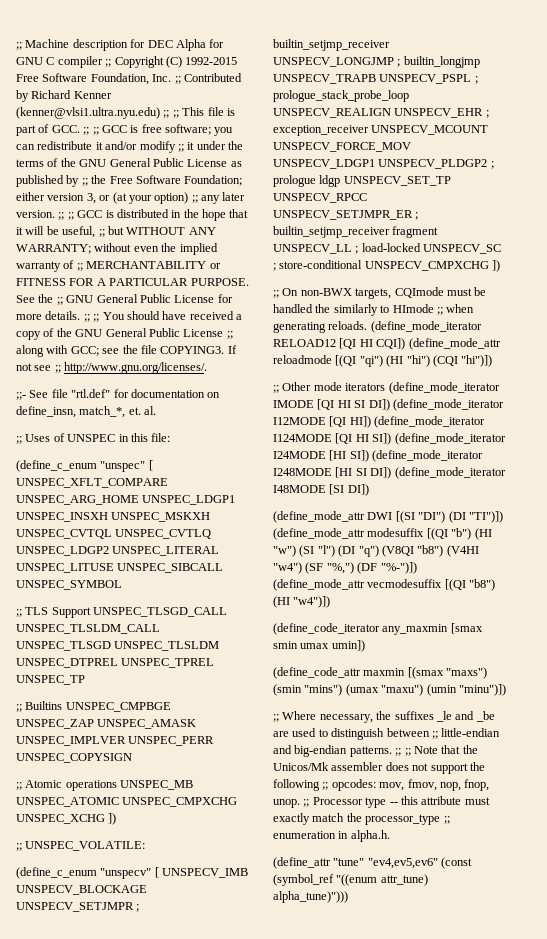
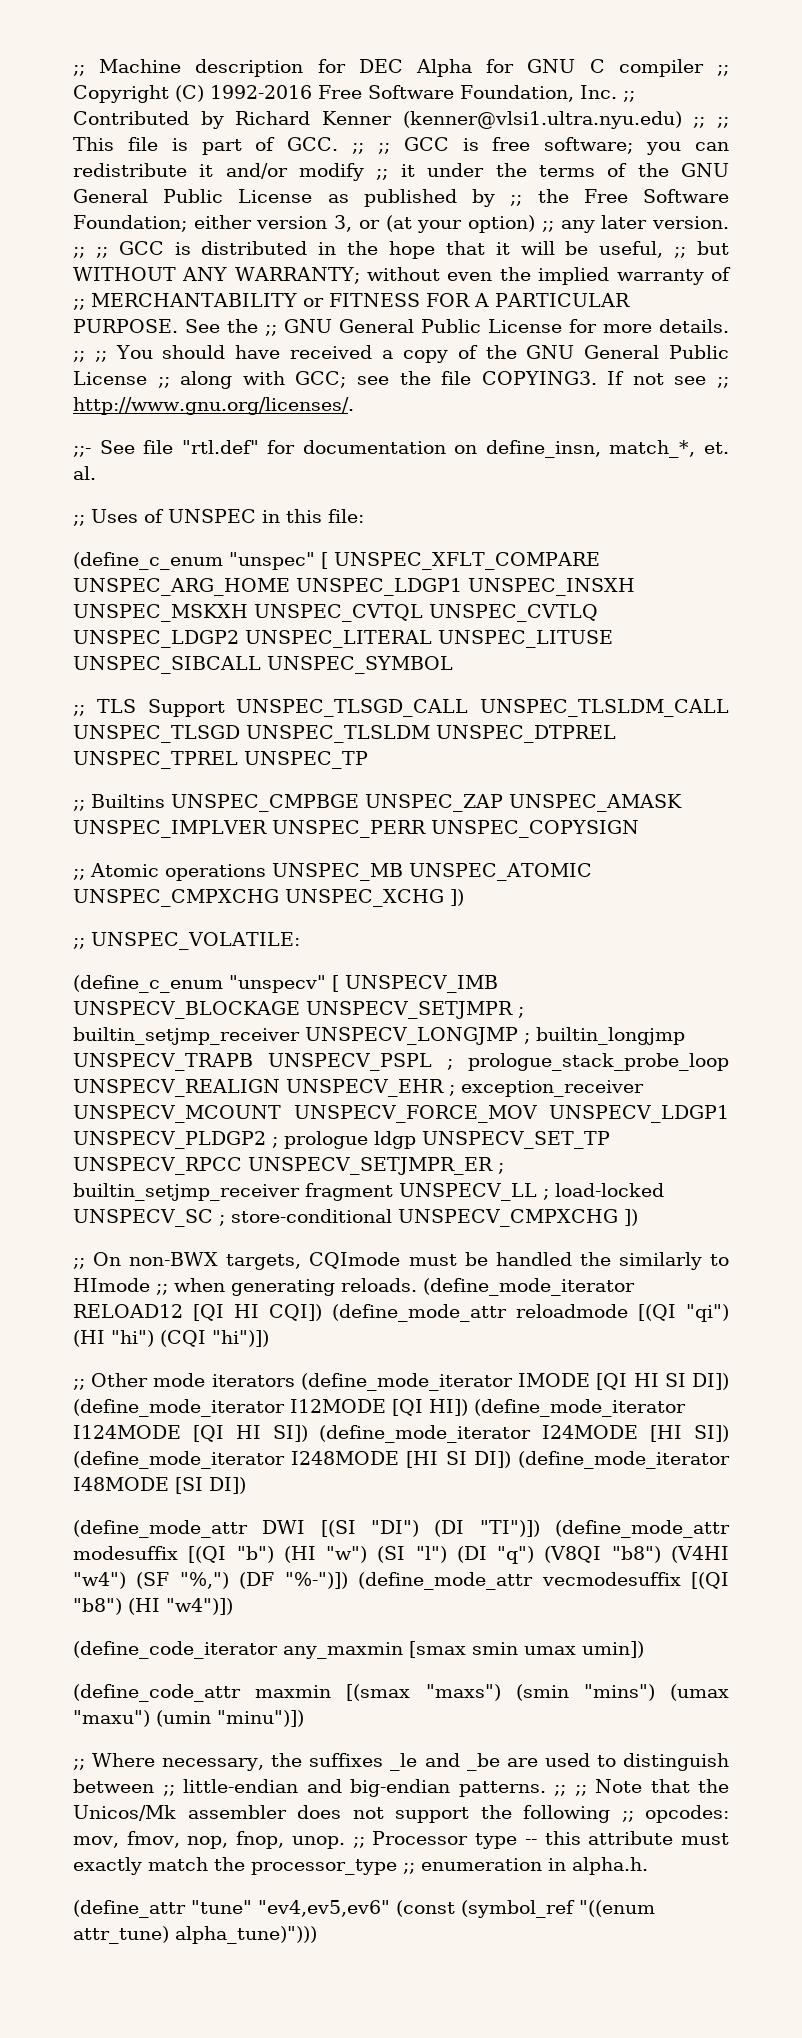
- Copyright (C) 1992-2015 Free Software Foundation, Inc. ;;
+ Copyright (C) 1992-2016 Free Software Foundation, Inc. ;;

